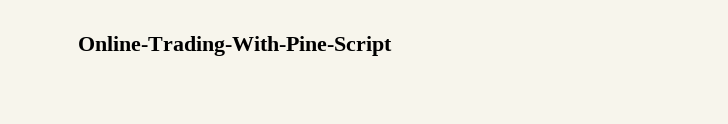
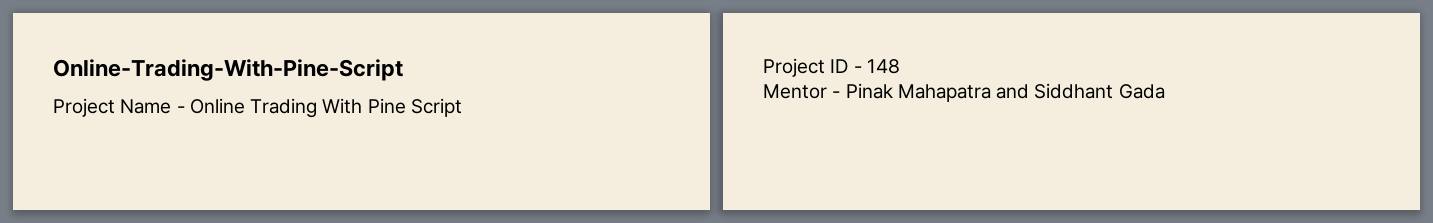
+ Project Name - Online Trading With Pine Script
+ Project ID - 148
+ Mentor - Pinak Mahapatra and Siddhant Gada

